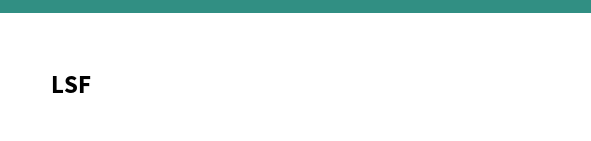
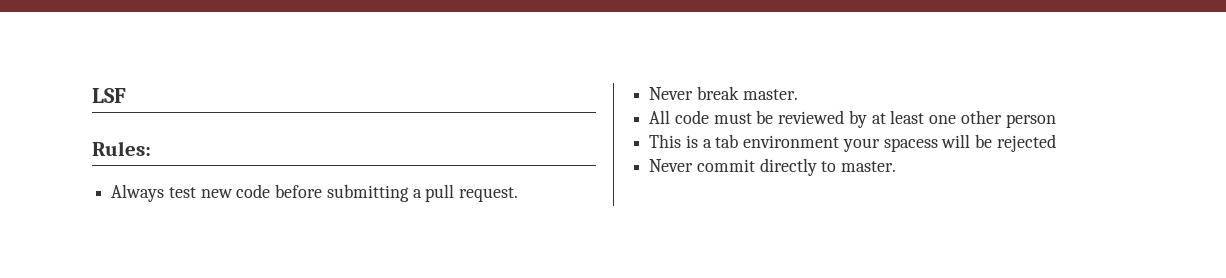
+ Rules:
+ Always test new code before submitting a pull request.
+ Never break master.
+ All code must be reviewed by at least one other person
+ This is a tab environment your spacess will be rejected
+ Never commit directly to master.

